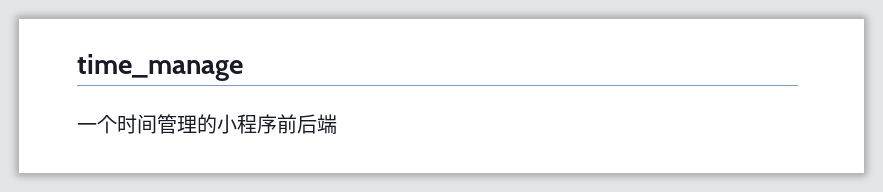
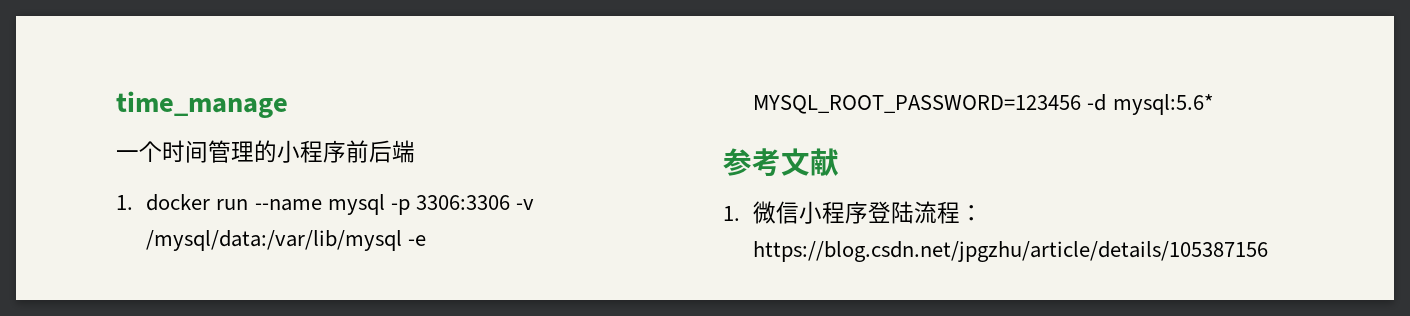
+ 1. docker run --name mysql -p 3306:3306 -v /mysql/data:/var/lib/mysql -e MYSQL_ROOT_PASSWORD=123456 -d mysql:5.6*
+ 参考文献
+ 1.微信小程序登陆流程：https://blog.csdn.net/jpgzhu/article/details/105387156

